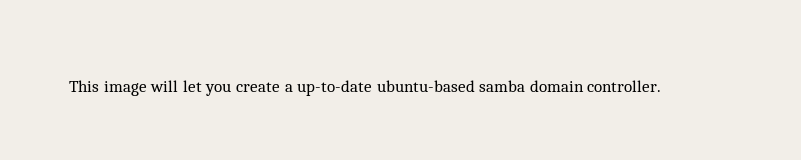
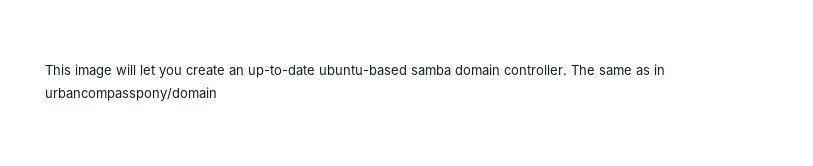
- This image will let you create a up-to-date ubuntu-based samba domain controller.
+ This image will let you create an up-to-date ubuntu-based samba domain controller.
+ The same as in urbancompasspony/domain

